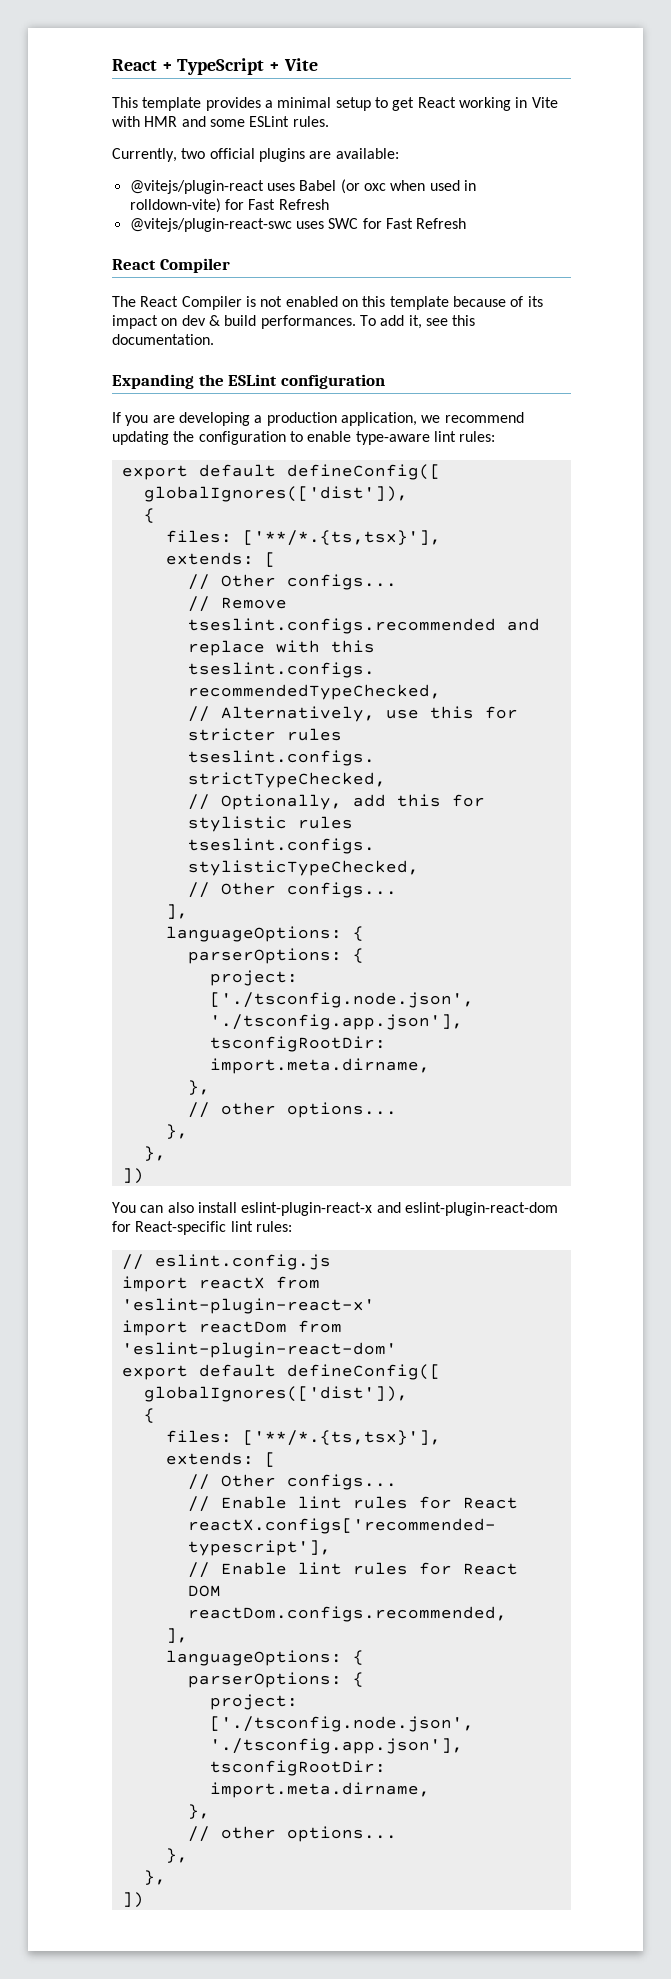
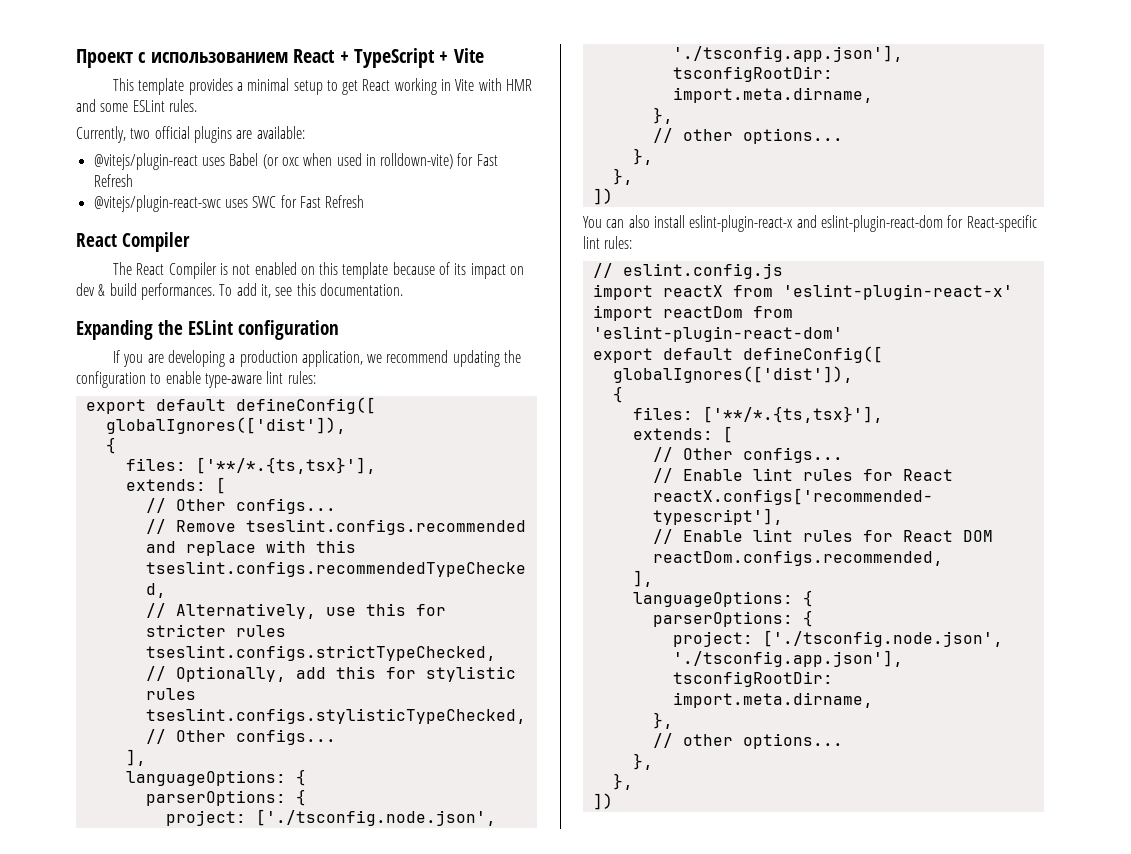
- React + TypeScript + Vite
+ Проект с использованием React + TypeScript + Vite

